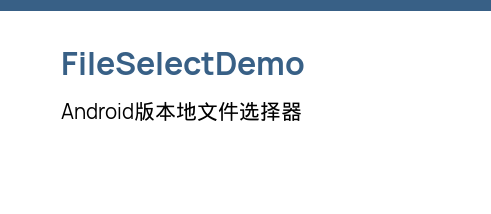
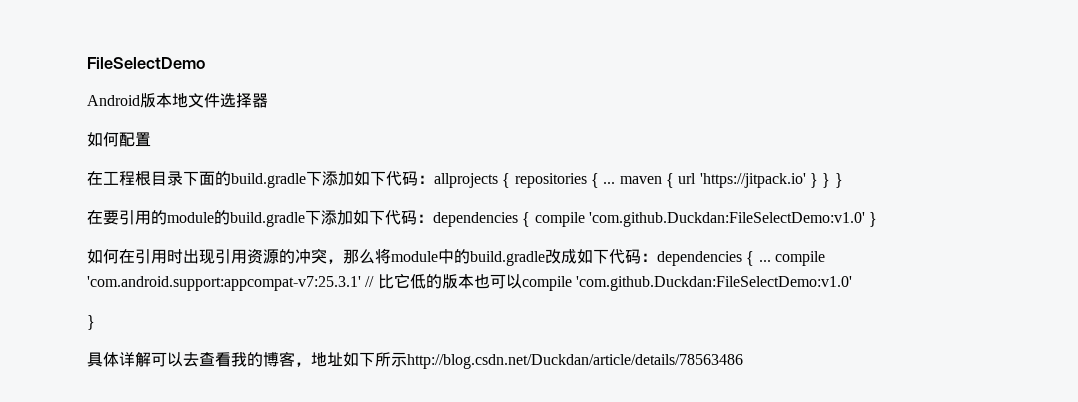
+ 如何配置
+ 在工程根目录下面的build.gradle下添加如下代码：allprojects { repositories { ... maven { url 'https://jitpack.io' } } }
+ 在要引用的module的build.gradle下添加如下代码：dependencies { compile 'com.github.Duckdan:FileSelectDemo:v1.0' }
+ 如何在引用时出现引用资源的冲突，那么将module中的build.gradle改成如下代码：dependencies { ... compile 'com.android.support:appcompat-v7:25.3.1' // 比它低的版本也可以compile 'com.github.Duckdan:FileSelectDemo:v1.0'
+ }
+ 具体详解可以去查看我的博客，地址如下所示http://blog.csdn.net/Duckdan/article/details/78563486

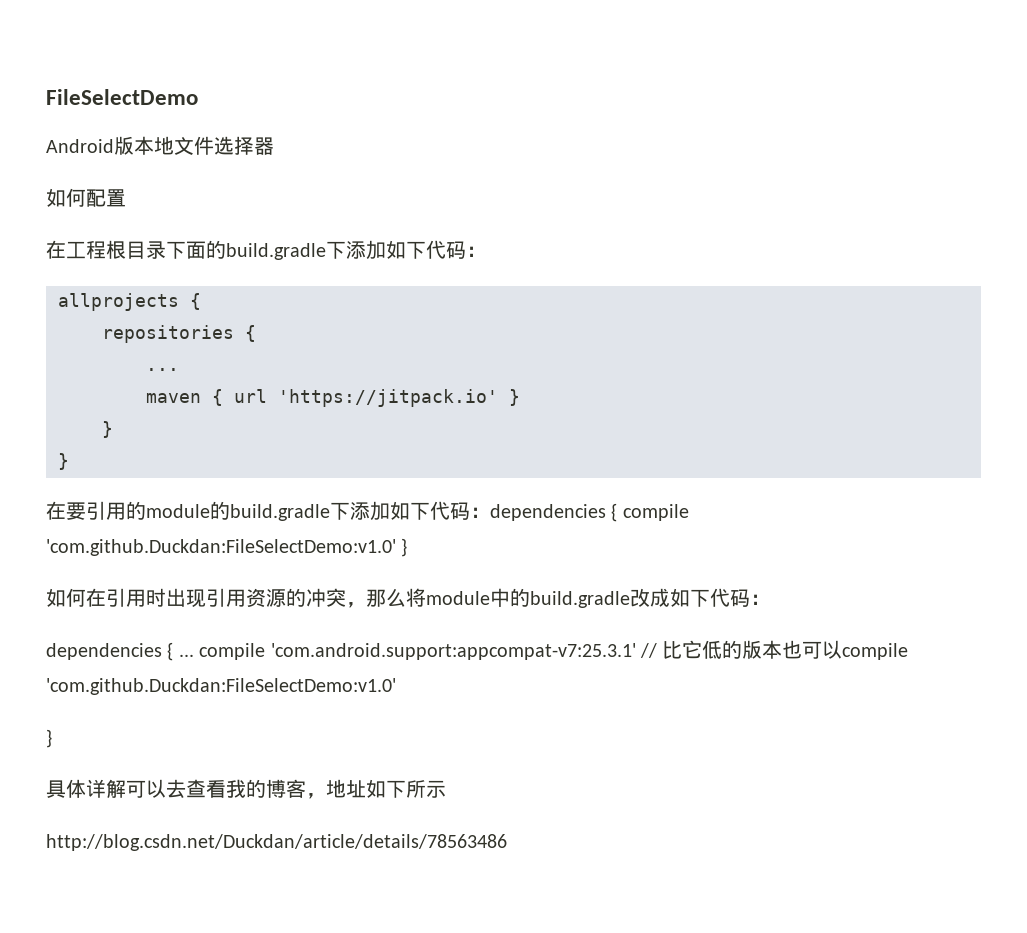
- 在工程根目录下面的build.gradle下添加如下代码：allprojects { repositories { ... maven { url 'https://jitpack.io' } } }
+ 在工程根目录下面的build.gradle下添加如下代码：
+ allprojects {
+ repositories {
+ ...
+ maven { url 'https://jitpack.io' }
+ }
+ }
- 如何在引用时出现引用资源的冲突，那么将module中的build.gradle改成如下代码：dependencies { ... compile 'com.android.support:appcompat-v7:25.3.1' // 比它低的版本也可以compile 'com.github.Duckdan:FileSelectDemo:v1.0'
+ 如何在引用时出现引用资源的冲突，那么将module中的build.gradle改成如下代码：
+ dependencies { ... compile 'com.android.support:appcompat-v7:25.3.1' // 比它低的版本也可以compile 'com.github.Duckdan:FileSelectDemo:v1.0'
- 具体详解可以去查看我的博客，地址如下所示http://blog.csdn.net/Duckdan/article/details/78563486
+ 具体详解可以去查看我的博客，地址如下所示
+ http://blog.csdn.net/Duckdan/article/details/78563486

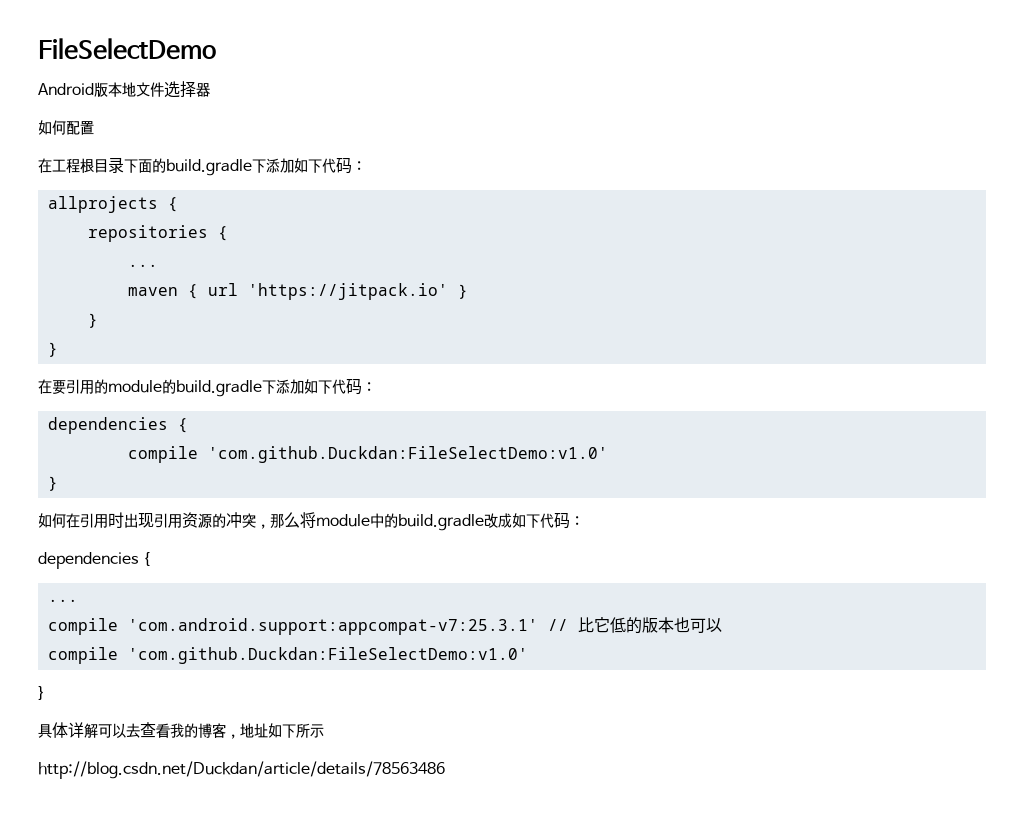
- 在要引用的module的build.gradle下添加如下代码：dependencies { compile 'com.github.Duckdan:FileSelectDemo:v1.0' }
+ 在要引用的module的build.gradle下添加如下代码：
+ dependencies {
+ compile 'com.github.Duckdan:FileSelectDemo:v1.0'
+ }
  如何在引用时出现引用资源的冲突，那么将module中的build.gradle改成如下代码：
- dependencies { ... compile 'com.android.support:appcompat-v7:25.3.1' // 比它低的版本也可以compile 'com.github.Duckdan:FileSelectDemo:v1.0'
+ dependencies {
+ ...
+ compile 'com.android.support:appcompat-v7:25.3.1' // 比它低的版本也可以
+ compile 'com.github.Duckdan:FileSelectDemo:v1.0'

